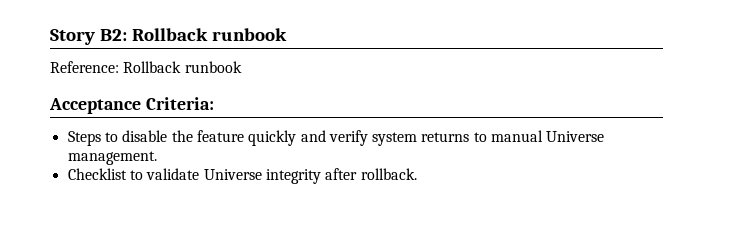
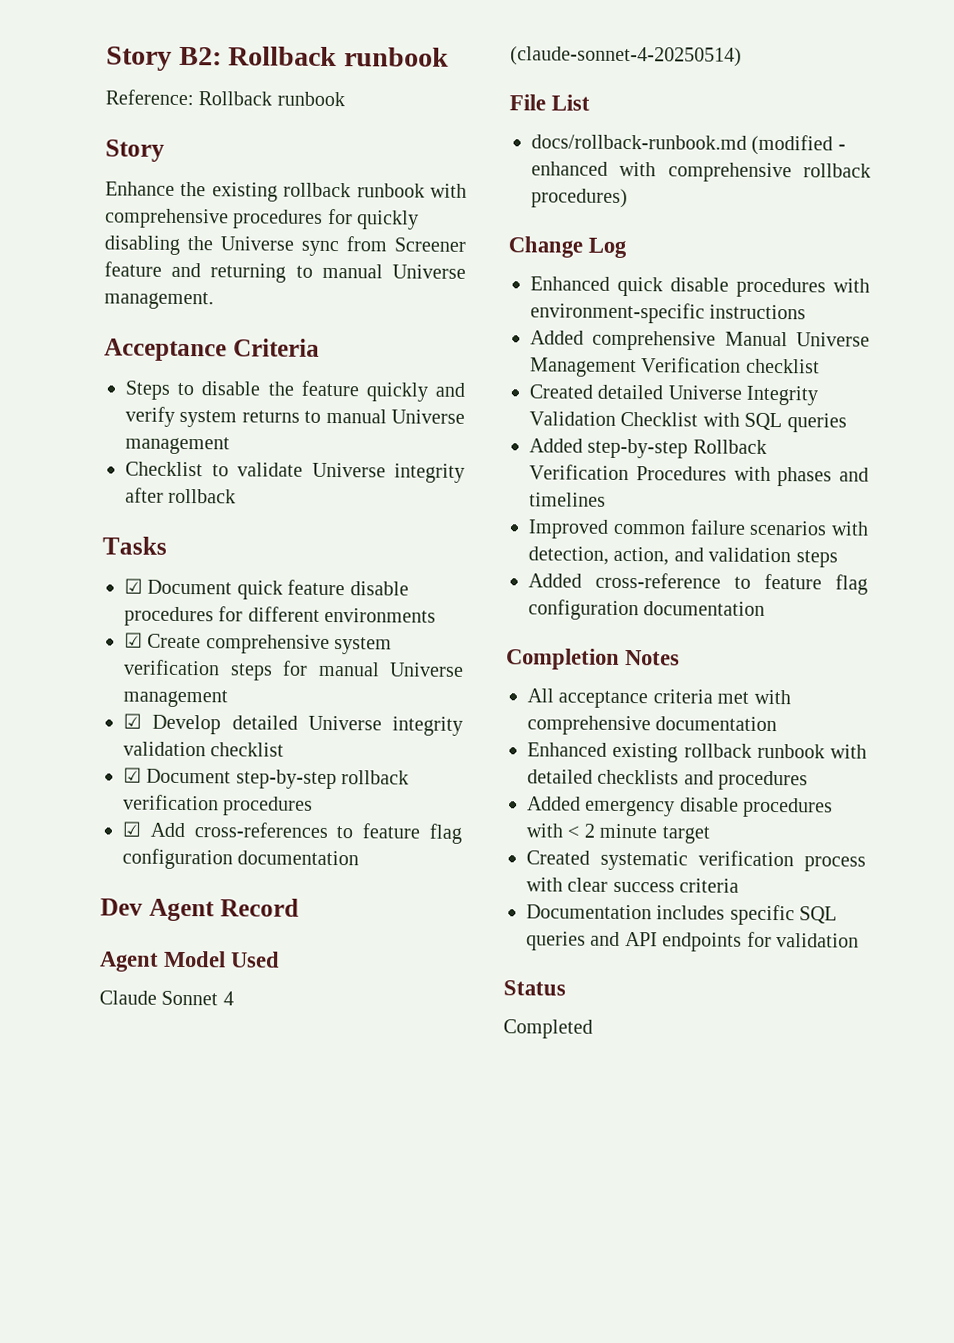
  Reference: Rollback runbook
+ Story
+ Enhance the existing rollback runbook with comprehensive procedures for quickly disabling the Universe sync from Screener feature and returning to manual Universe management.
- Acceptance Criteria:
+ Acceptance Criteria
- Steps to disable the feature quickly and verify system returns to manual Universe management.
+ Steps to disable the feature quickly and verify system returns to manual Universe management
- Checklist to validate Universe integrity after rollback.
+ Checklist to validate Universe integrity after rollback
+ Tasks
+ ☑ Document quick feature disable procedures for different environments
+ ☑ Create comprehensive system verification steps for manual Universe management
+ ☑ Develop detailed Universe integrity validation checklist
+ ☑ Document step-by-step rollback verification procedures
+ ☑ Add cross-references to feature flag configuration documentation
+ Dev Agent Record
+ Agent Model Used
+ Claude Sonnet 4 (claude-sonnet-4-20250514)
+ File List
+ docs/rollback-runbook.md (modified - enhanced with comprehensive rollback procedures)
+ Change Log
+ Enhanced quick disable procedures with environment-specific instructions
+ Added comprehensive Manual Universe Management Verification checklist
+ Created detailed Universe Integrity Validation Checklist with SQL queries
+ Added step-by-step Rollback Verification Procedures with phases and timelines
+ Improved common failure scenarios with detection, action, and validation steps
+ Added cross-reference to feature flag configuration documentation
+ Completion Notes
+ All acceptance criteria met with comprehensive documentation
+ Enhanced existing rollback runbook with detailed checklists and procedures
+ Added emergency disable procedures with < 2 minute target
+ Created systematic verification process with clear success criteria
+ Documentation includes specific SQL queries and API endpoints for validation
+ Status
+ Completed

